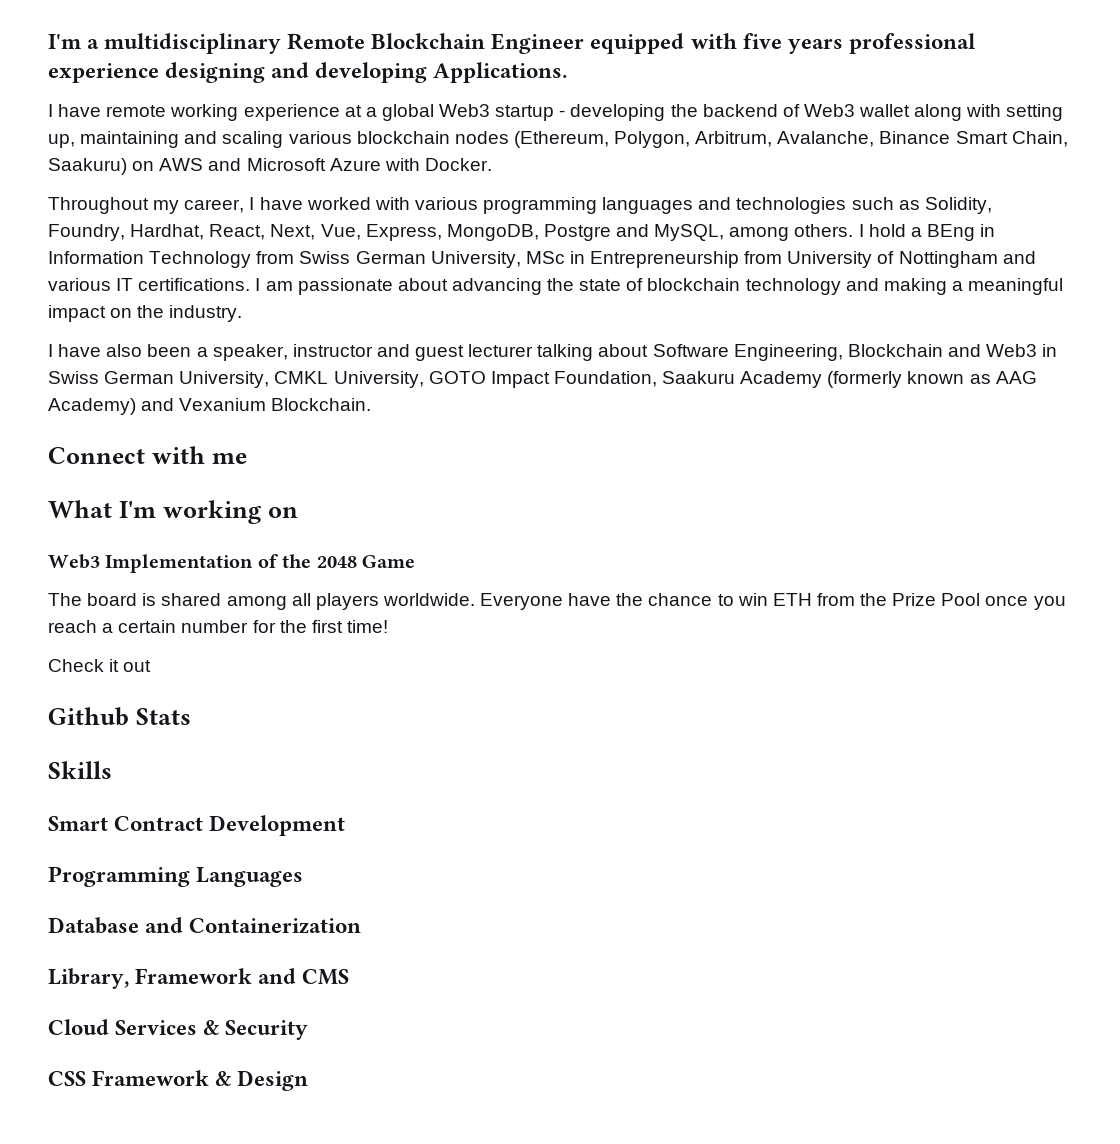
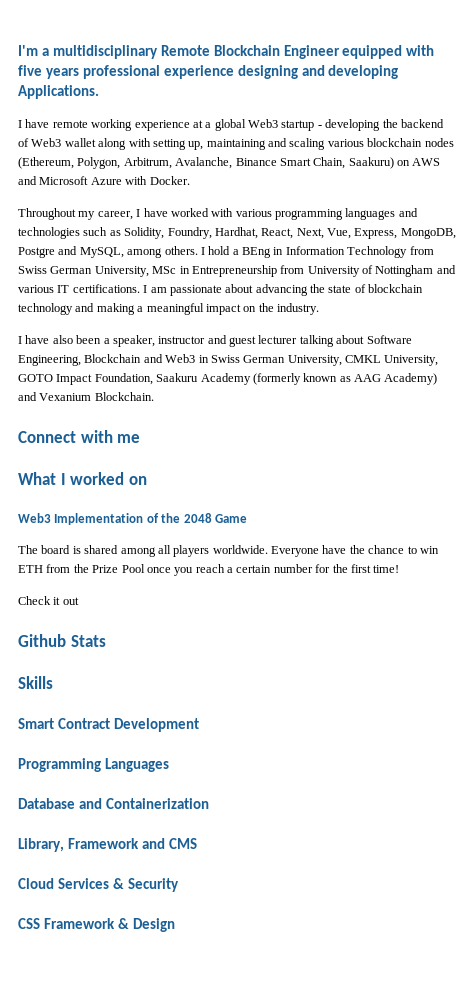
- What I'm working on
+ What I worked on

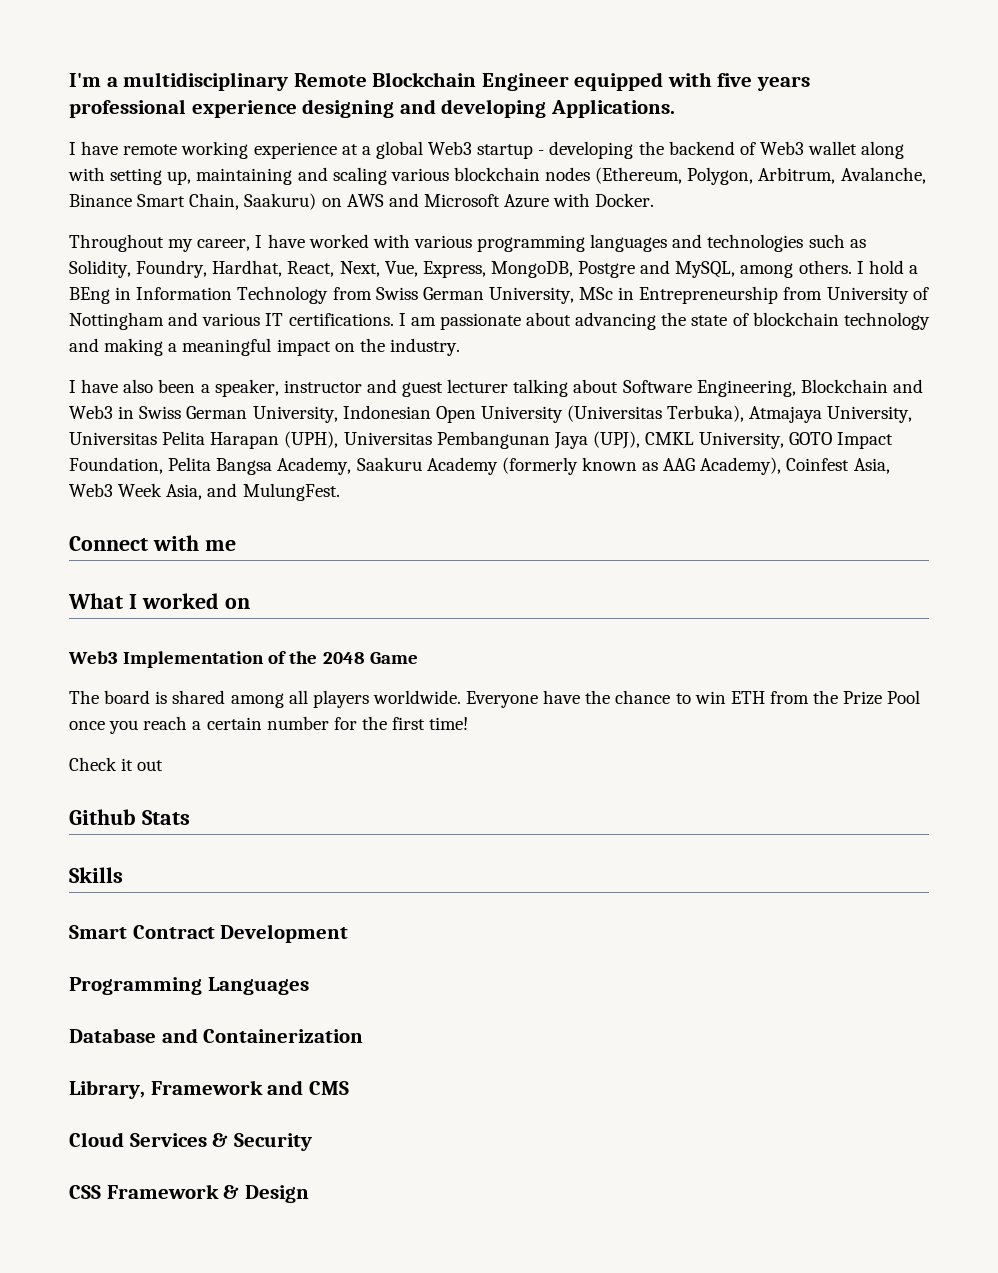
- I have also been a speaker, instructor and guest lecturer talking about Software Engineering, Blockchain and Web3 in Swiss German University, CMKL University, GOTO Impact Foundation, Saakuru Academy (formerly known as AAG Academy) and Vexanium Blockchain.
+ I have also been a speaker, instructor and guest lecturer talking about Software Engineering, Blockchain and Web3 in Swiss German University, Indonesian Open University (Universitas Terbuka), Atmajaya University, Universitas Pelita Harapan (UPH), Universitas Pembangunan Jaya (UPJ), CMKL University, GOTO Impact Foundation, Pelita Bangsa Academy, Saakuru Academy (formerly known as AAG Academy), Coinfest Asia, Web3 Week Asia, and MulungFest.

